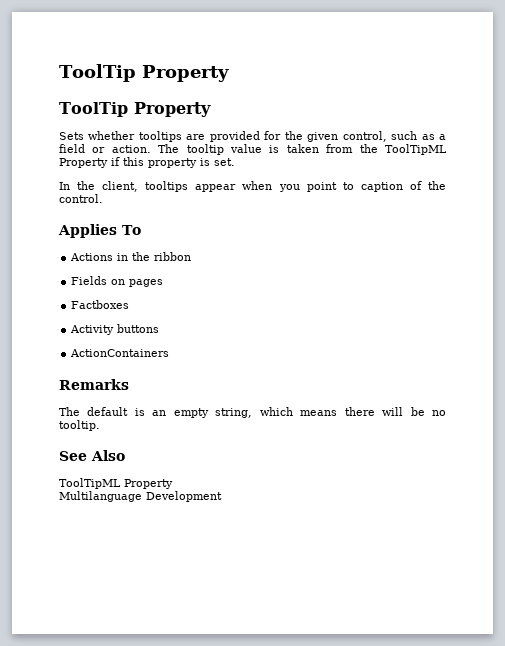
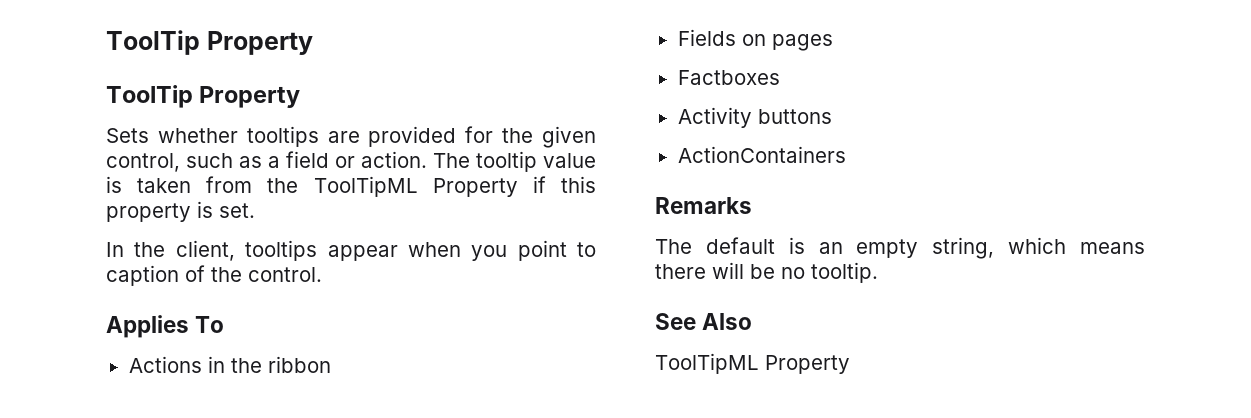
- Multilanguage Development

